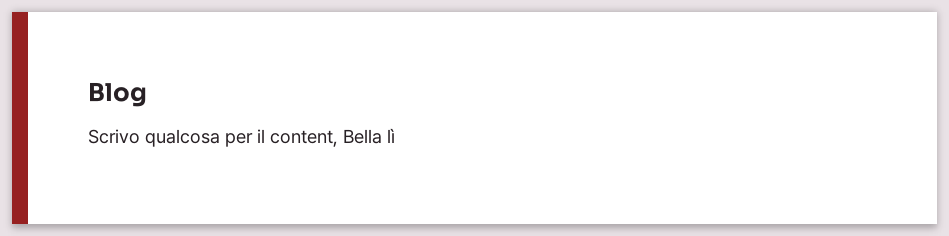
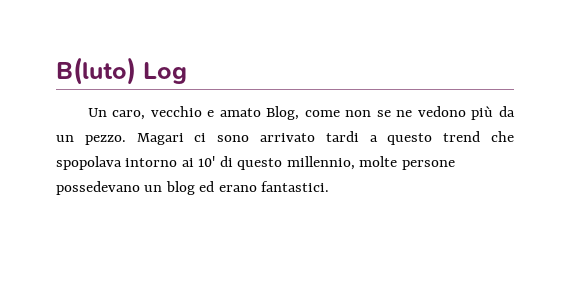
- Blog
- Scrivo qualcosa per il content, Bella lì
+ B(luto) Log
+ Un caro, vecchio e amato Blog, come non se ne vedono più da un pezzo. Magari ci sono arrivato tardi a questo trend che spopolava intorno ai 10' di questo millennio, molte persone possedevano un blog ed erano fantastici.

